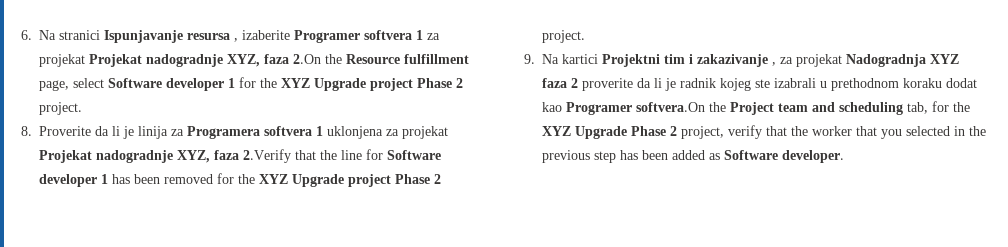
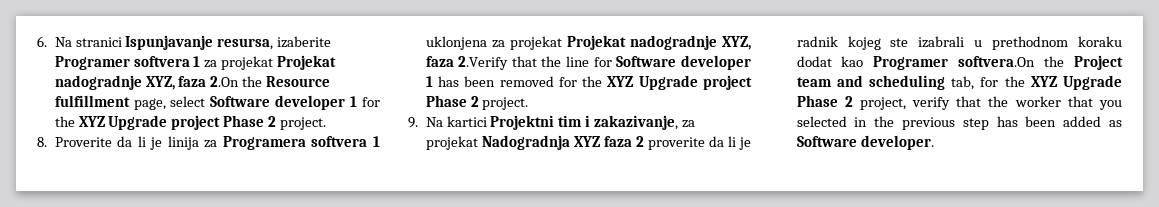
- 6. Na stranici Ispunjavanje resursa , izaberite Programer softvera 1 za projekat Projekat nadogradnje XYZ, faza 2.On the Resource fulfillment page, select Software developer 1 for the XYZ Upgrade project Phase 2 project.
+ 6. Na stranici Ispunjavanje resursa, izaberite Programer softvera 1 za projekat Projekat nadogradnje XYZ, faza 2.On the Resource fulfillment page, select Software developer 1 for the XYZ Upgrade project Phase 2 project.
- 9. Na kartici Projektni tim i zakazivanje , za projekat Nadogradnja XYZ faza 2 proverite da li je radnik kojeg ste izabrali u prethodnom koraku dodat kao Programer softvera.On the Project team and scheduling tab, for the XYZ Upgrade Phase 2 project, verify that the worker that you selected in the previous step has been added as Software developer.
+ 9. Na kartici Projektni tim i zakazivanje, za projekat Nadogradnja XYZ faza 2 proverite da li je radnik kojeg ste izabrali u prethodnom koraku dodat kao Programer softvera.On the Project team and scheduling tab, for the XYZ Upgrade Phase 2 project, verify that the worker that you selected in the previous step has been added as Software developer.

